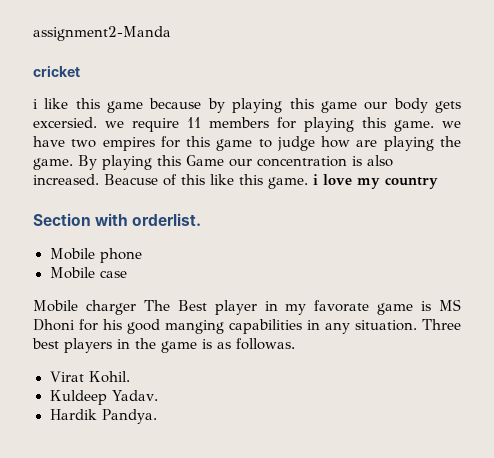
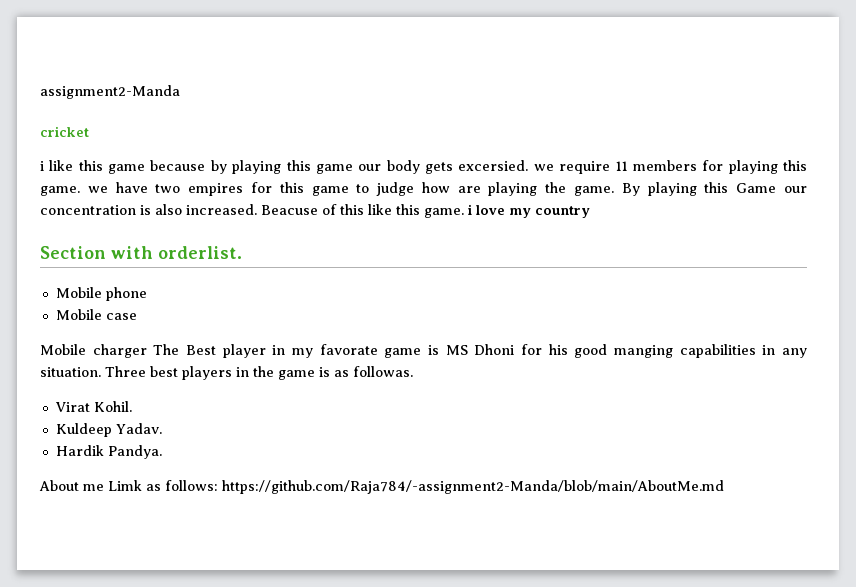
+ About me Limk as follows: https://github.com/Raja784/-assignment2-Manda/blob/main/AboutMe.md

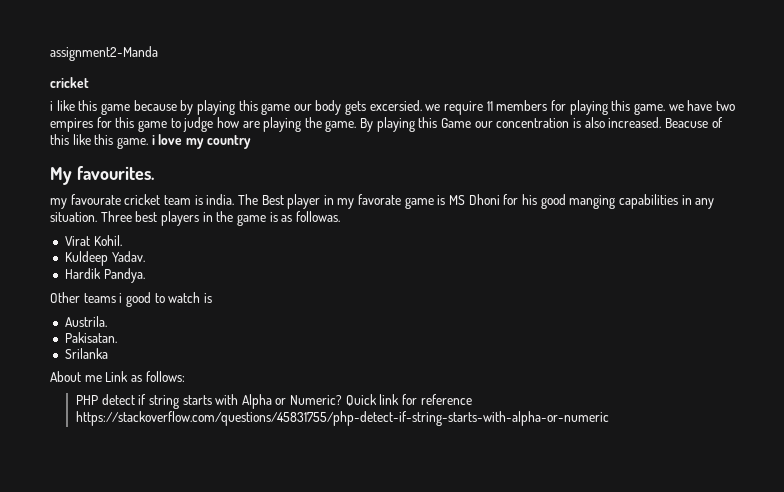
- Section with orderlist.
- Mobile phone
- Mobile case
- Mobile charger The Best player in my favorate game is MS Dhoni for his good manging capabilities in any situation.
+ My favourites.
+ my favourate cricket team is india. The Best player in my favorate game is MS Dhoni for his good manging capabilities in any situation.
+ Other teams i good to watch is
+ Austrila.
+ Pakisatan.
+ Srilanka
- About me Limk as follows: https://github.com/Raja784/-assignment2-Manda/blob/main/AboutMe.md
+ About me Link as follows:
+ PHP detect if string starts with Alpha or Numeric? Quick link for reference https://stackoverflow.com/questions/45831755/php-detect-if-string-starts-with-alpha-or-numeric

